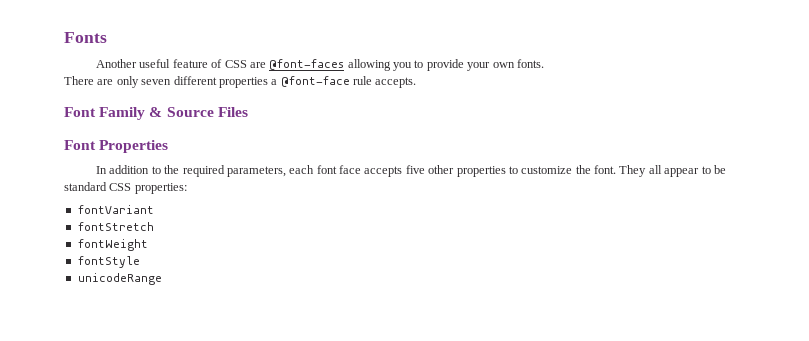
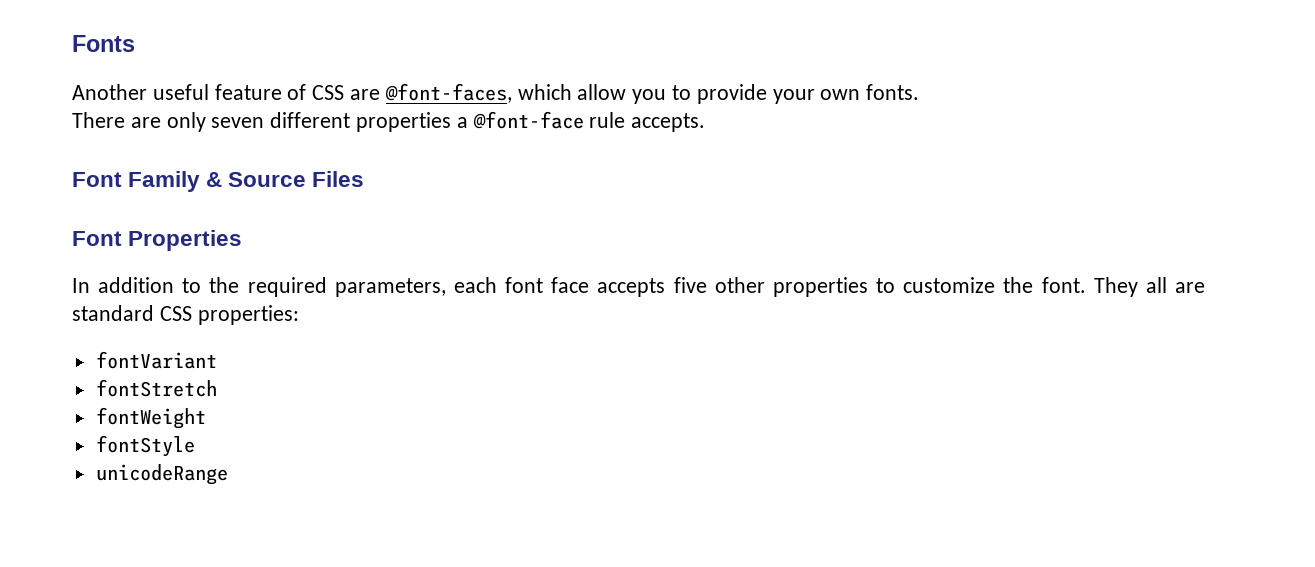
- Another useful feature of CSS are @font-faces allowing you to provide your own fonts.
+ Another useful feature of CSS are @font-faces, which allow you to provide your own fonts.
- They all appear to be standard CSS properties:
+ They all are standard CSS properties:

